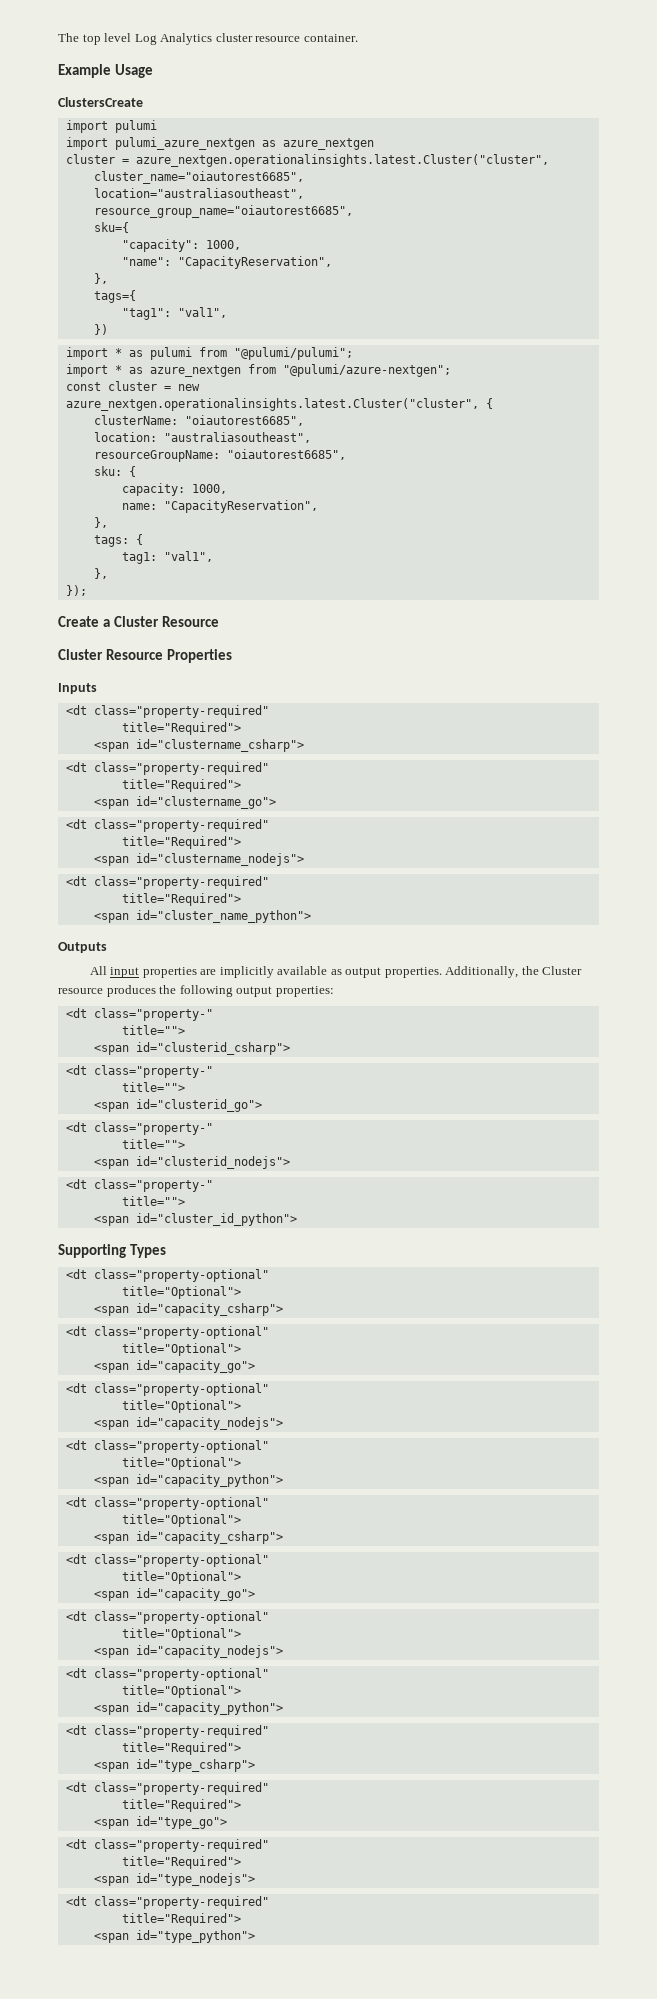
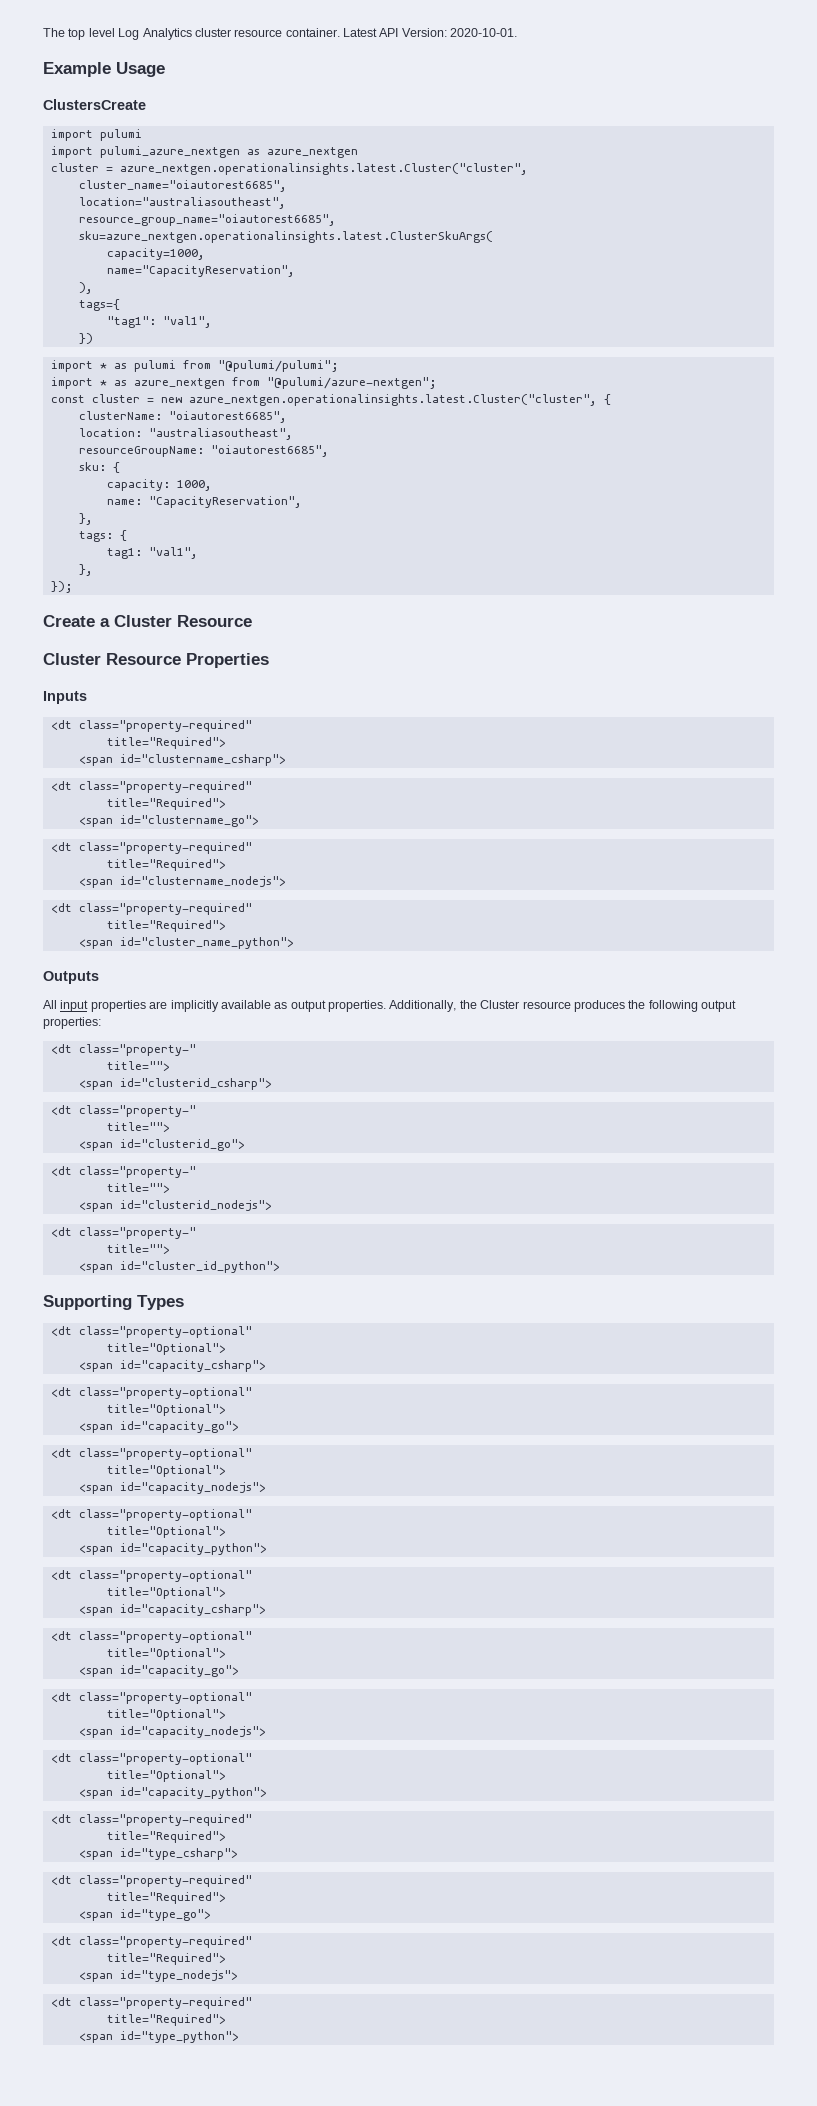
+ Latest API Version: 2020-10-01.
- sku={
- "capacity": 1000,
- "name": "CapacityReservation",
- },
+ sku=azure_nextgen.operationalinsights.latest.ClusterSkuArgs(
+ capacity=1000,
+ name="CapacityReservation",
+ ),

